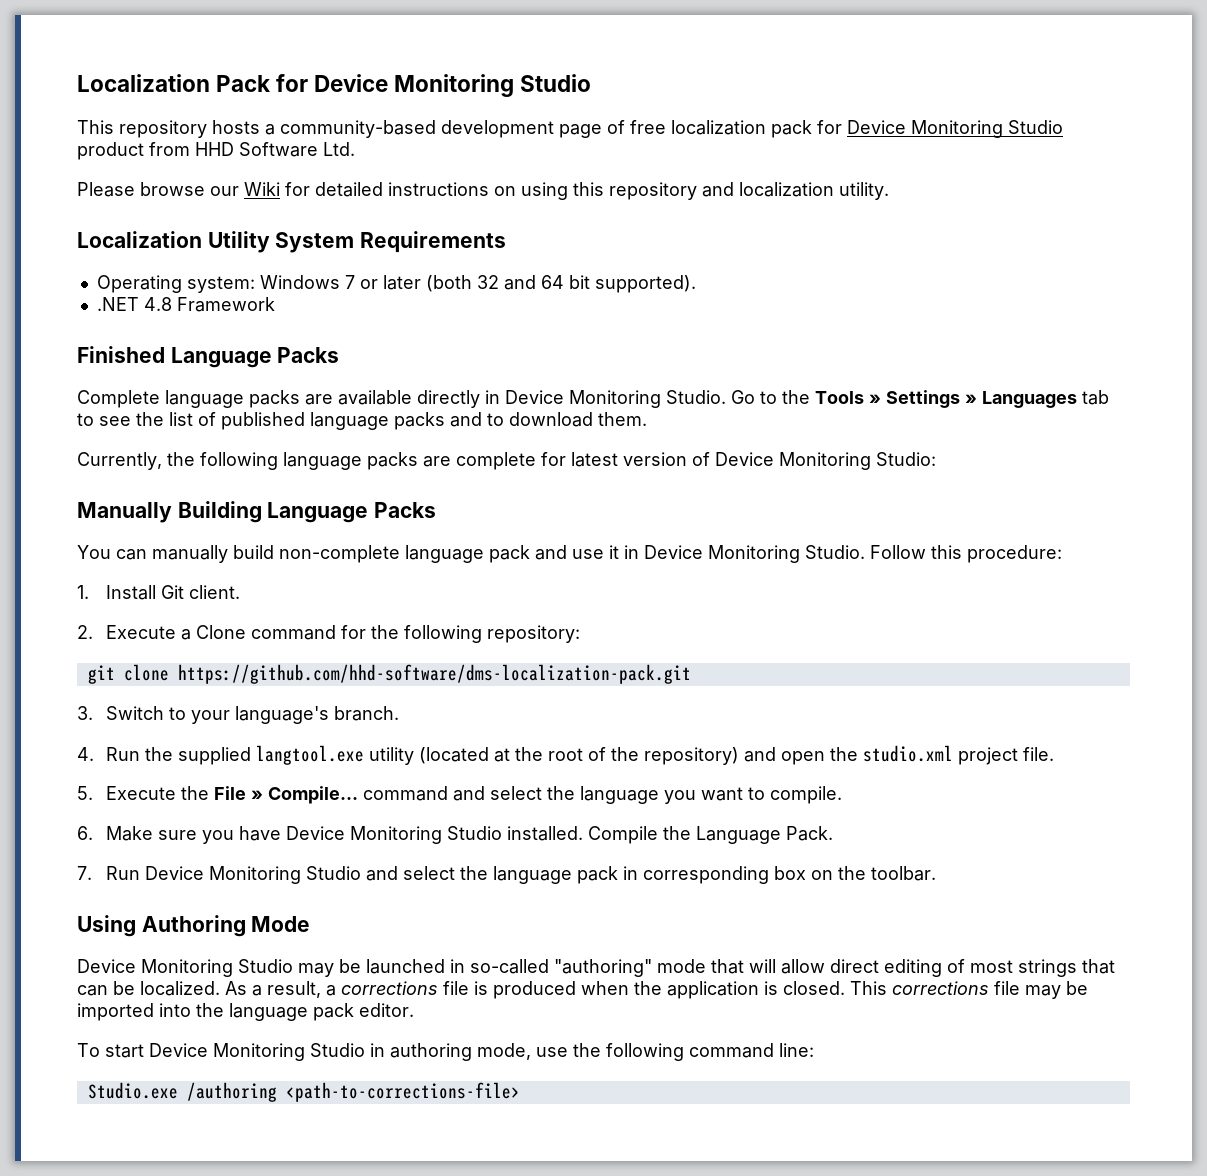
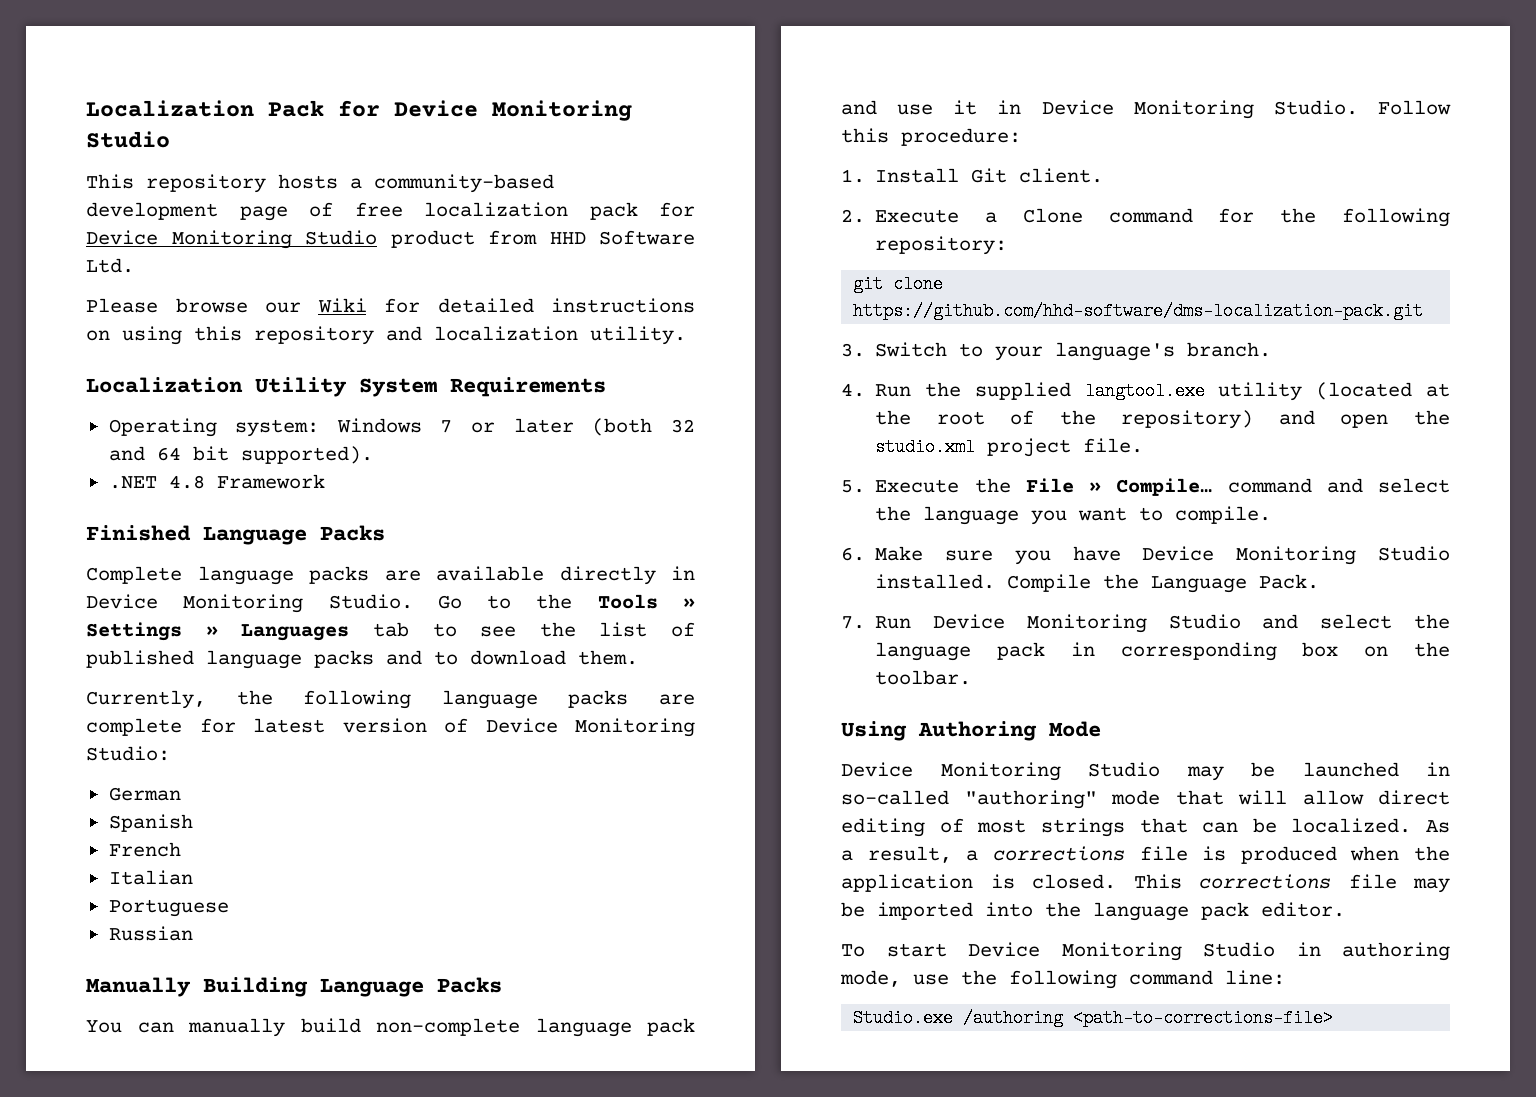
+ German
+ Spanish
+ French
+ Italian
+ Portuguese
+ Russian

